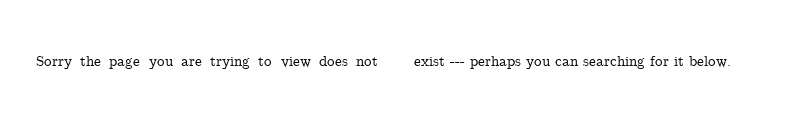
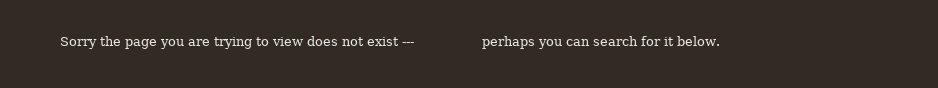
- Sorry the page you are trying to view does not exist --- perhaps you can searching for it below.
+ Sorry the page you are trying to view does not exist --- perhaps you can search for it below.

